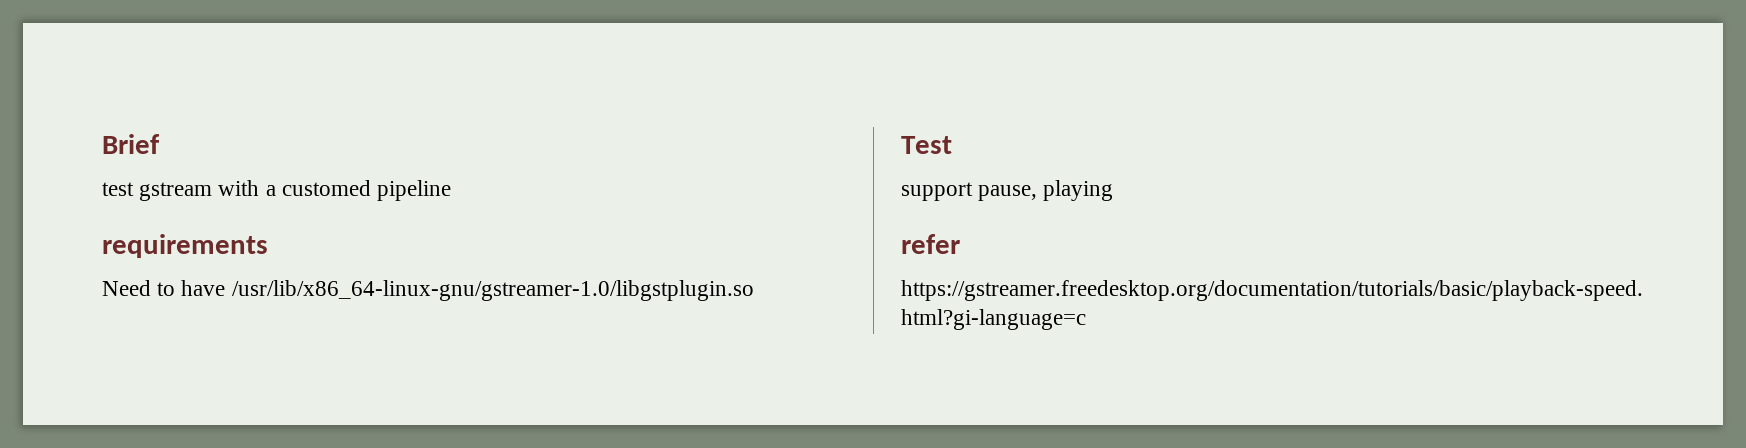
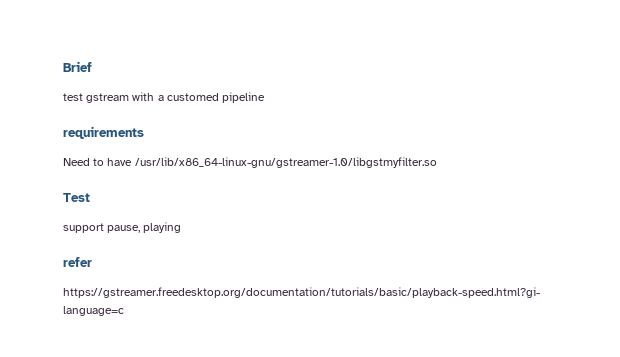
- Need to have /usr/lib/x86_64-linux-gnu/gstreamer-1.0/libgstplugin.so
+ Need to have /usr/lib/x86_64-linux-gnu/gstreamer-1.0/libgstmyfilter.so

